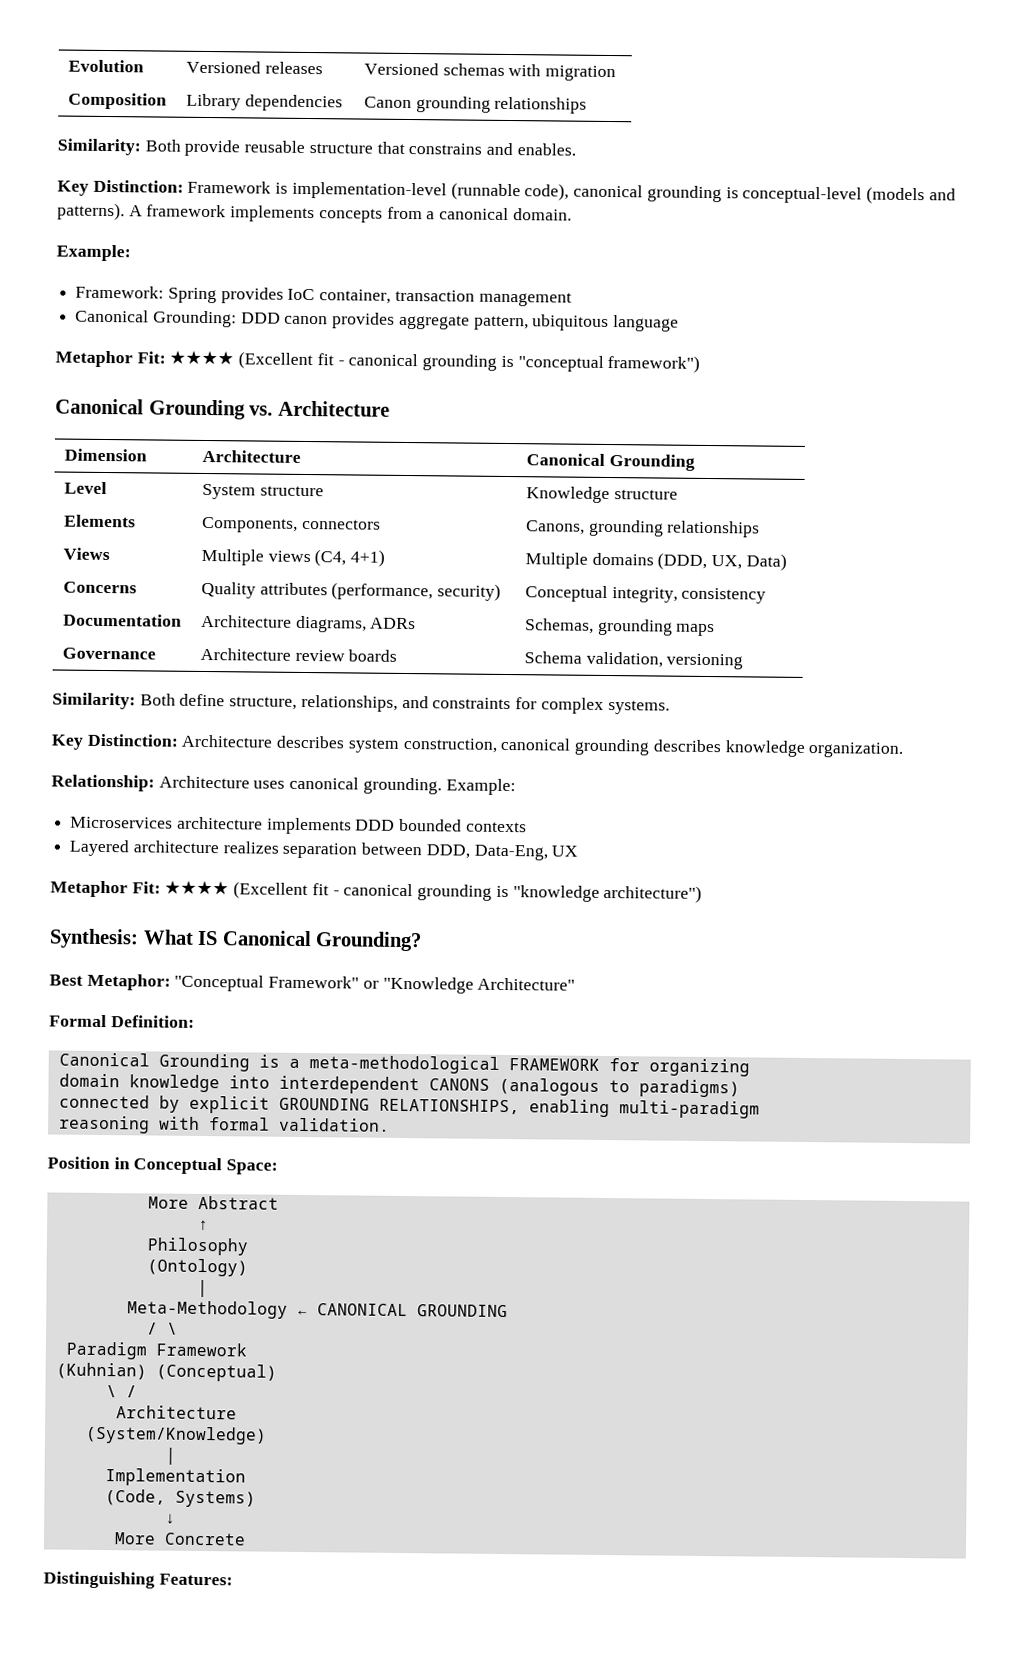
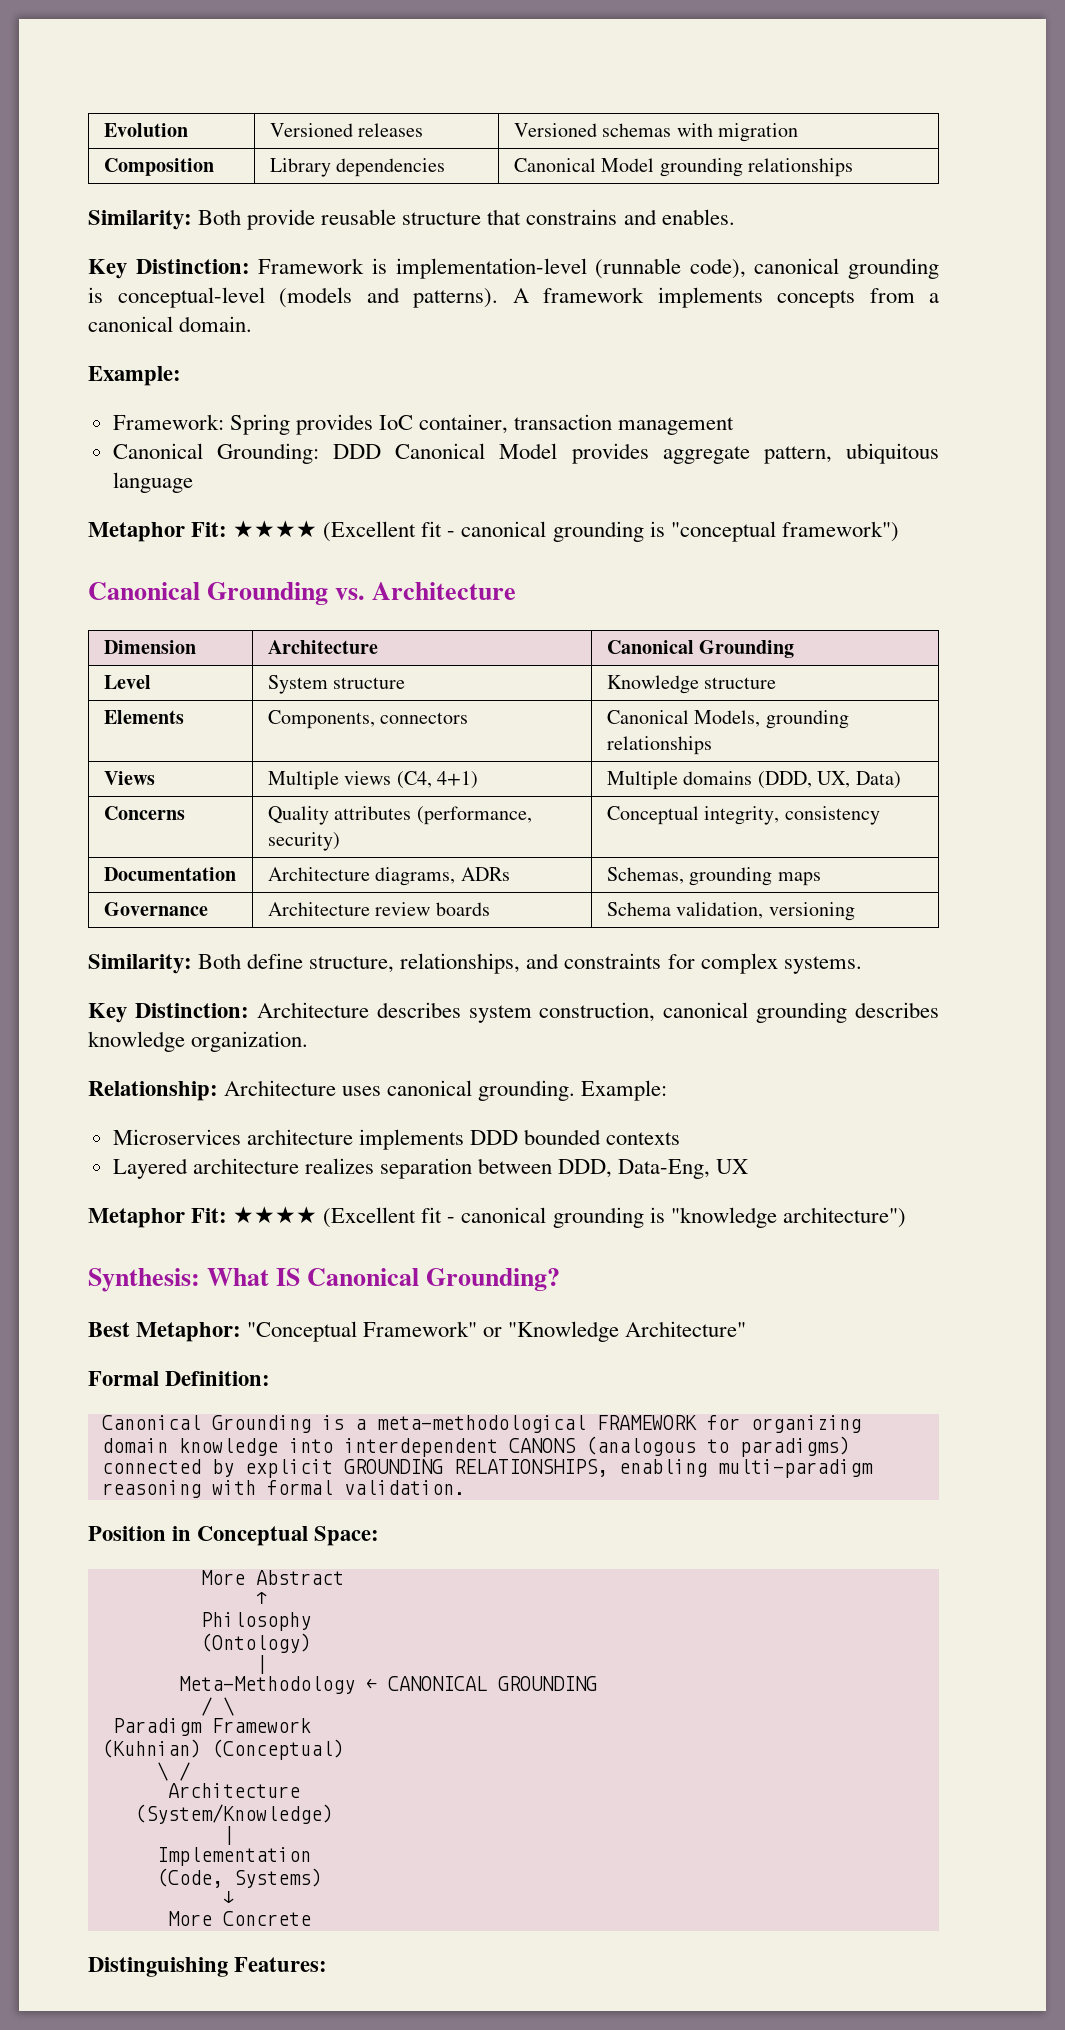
- Composition | Library dependencies | Canon grounding relationships
+ Composition | Library dependencies | Canonical Model grounding relationships
- Canonical Grounding: DDD canon provides aggregate pattern, ubiquitous language
+ Canonical Grounding: DDD Canonical Model provides aggregate pattern, ubiquitous language
- Elements | Components, connectors | Canons, grounding relationships
+ Elements | Components, connectors | Canonical Models, grounding relationships

